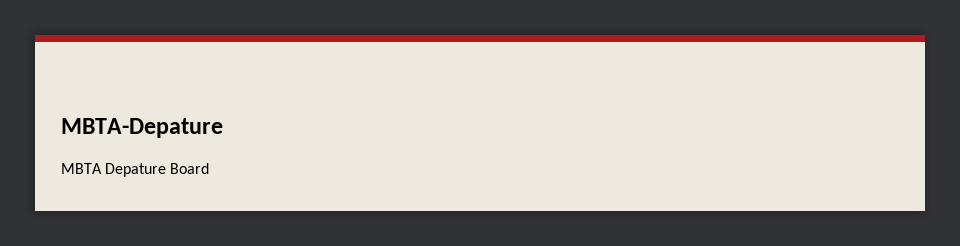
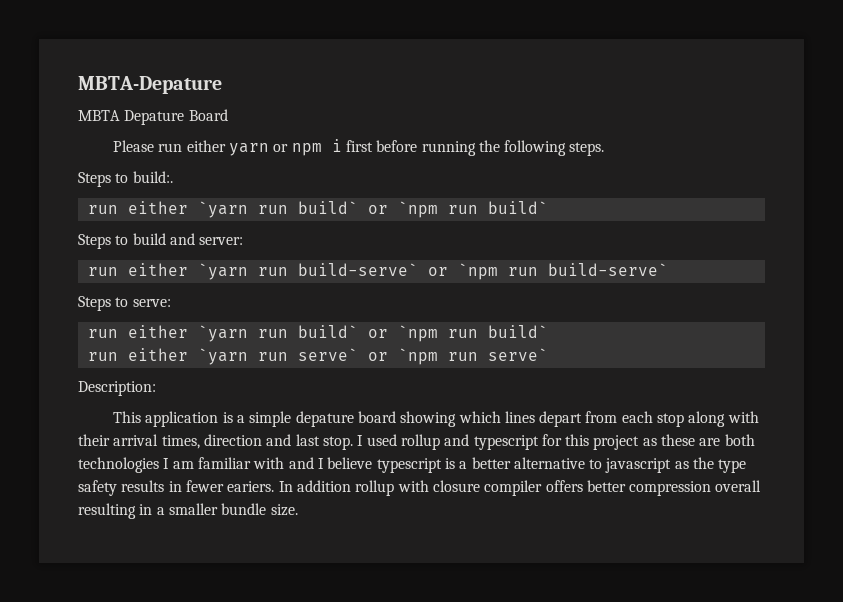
+ Please run either yarn or npm i first before running the following steps.
+ Steps to build:.
+ run either `yarn run build` or `npm run build`
+ Steps to build and server:
+ run either `yarn run build-serve` or `npm run build-serve`
+ Steps to serve:
+ run either `yarn run build` or `npm run build`
+ run either `yarn run serve` or `npm run serve`
+ Description:
+ This application is a simple depature board showing which lines depart from each stop along with their arrival times, direction and last stop. I used rollup and typescript for this project as these are both technologies I am familiar with and I believe typescript is a better alternative to javascript as the type safety results in fewer eariers. In addition rollup with closure compiler offers better compression overall resulting in a smaller bundle size.

